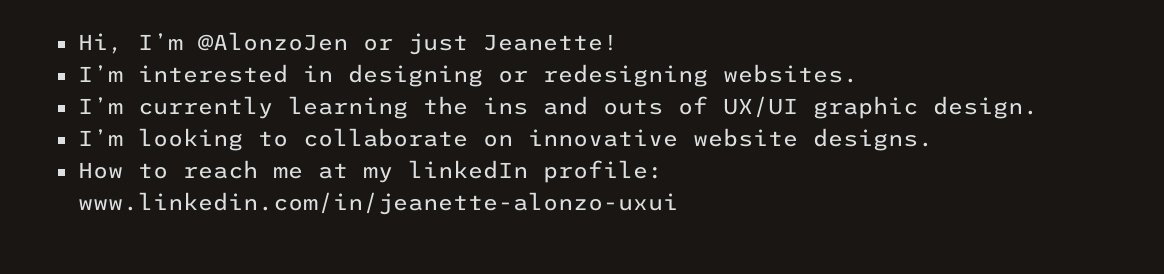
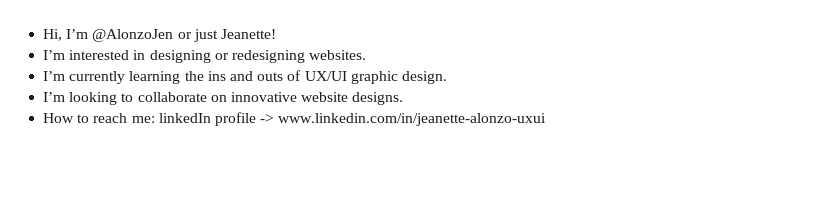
- How to reach me at my linkedIn profile: www.linkedin.com/in/jeanette-alonzo-uxui
+ How to reach me: linkedIn profile -> www.linkedin.com/in/jeanette-alonzo-uxui

